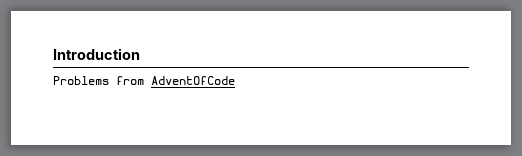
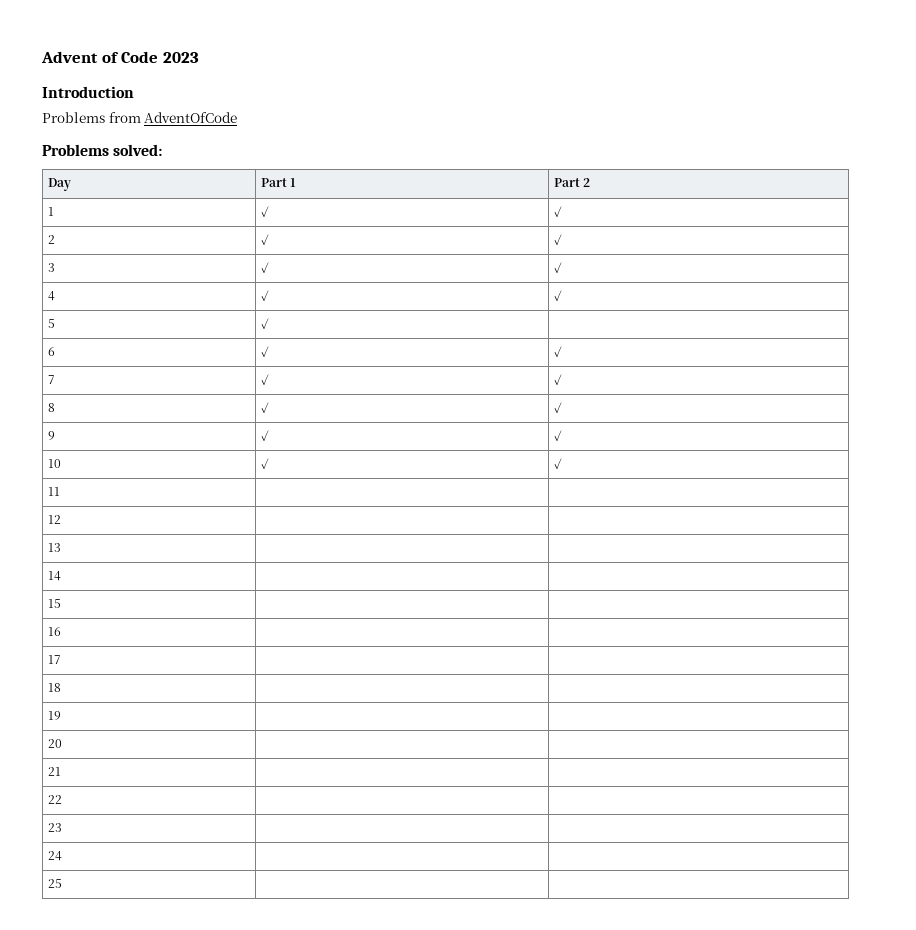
+ Advent of Code 2023
+ Problems solved:
+ Day | Part 1 | Part 2
+ 1 | ✓ | ✓
+ 2 | ✓ | ✓
+ 3 | ✓ | ✓
+ 4 | ✓ | ✓
+ 5 | ✓ |
+ 6 | ✓ | ✓
+ 7 | ✓ | ✓
+ 8 | ✓ | ✓
+ 9 | ✓ | ✓
+ 10 | ✓ | ✓
+ 11 | |
+ 12 | |
+ 13 | |
+ 14 | |
+ 15 | |
+ 16 | |
+ 17 | |
+ 18 | |
+ 19 | |
+ 20 | |
+ 21 | |
+ 22 | |
+ 23 | |
+ 24 | |
+ 25 | |

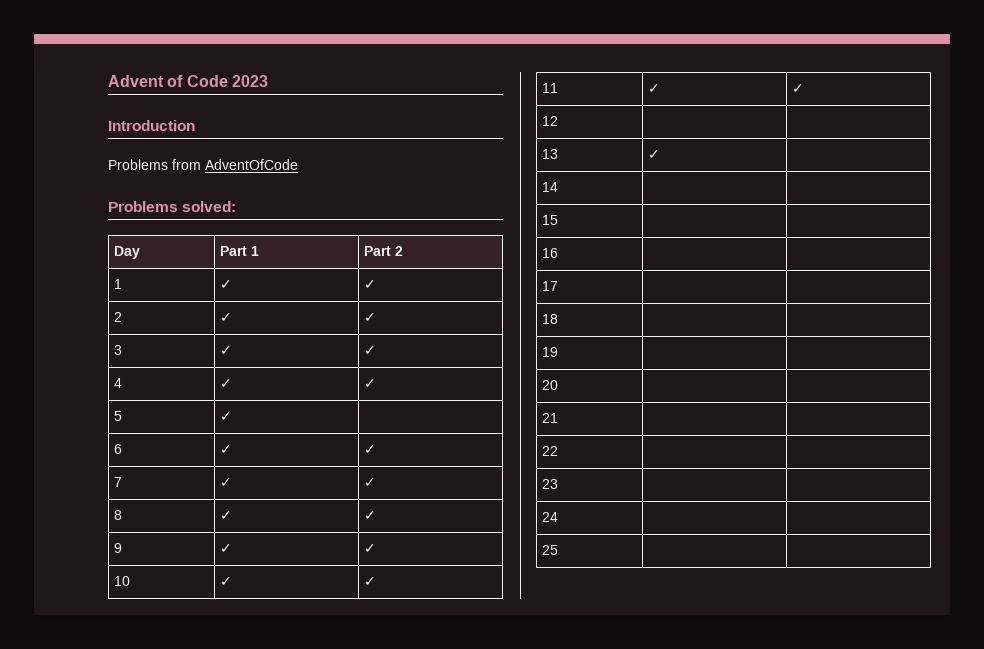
- 11 | |
+ 11 | ✓ | ✓
- 13 | |
+ 13 | ✓ |

